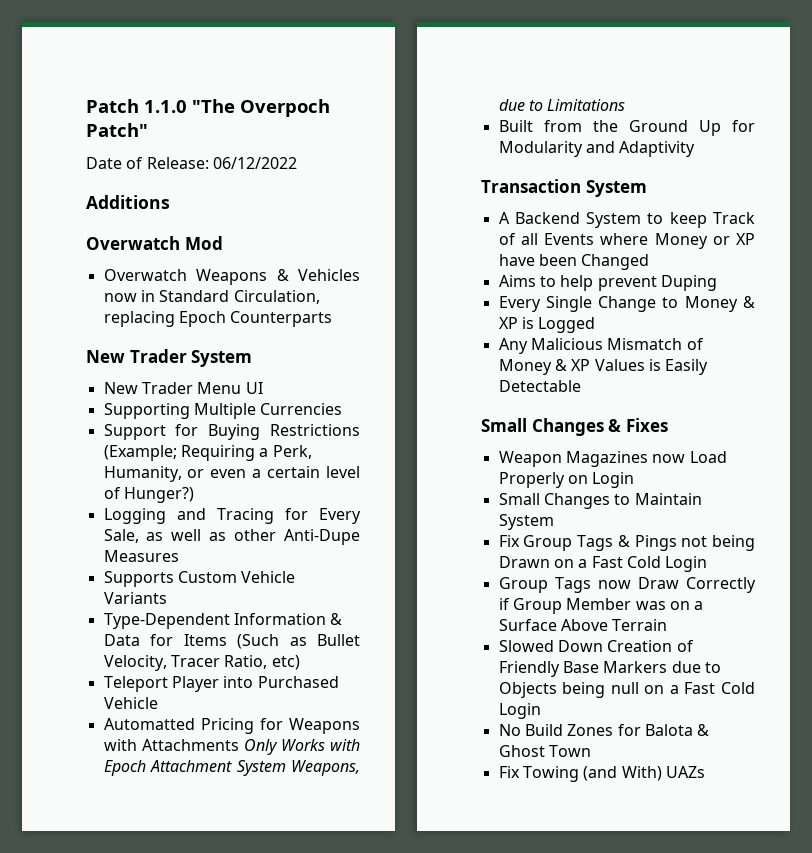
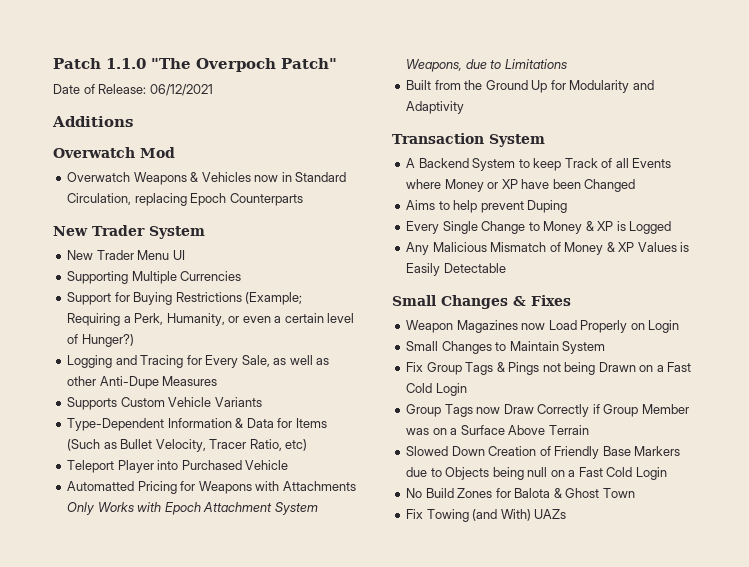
- Date of Release: 06/12/2022
+ Date of Release: 06/12/2021

